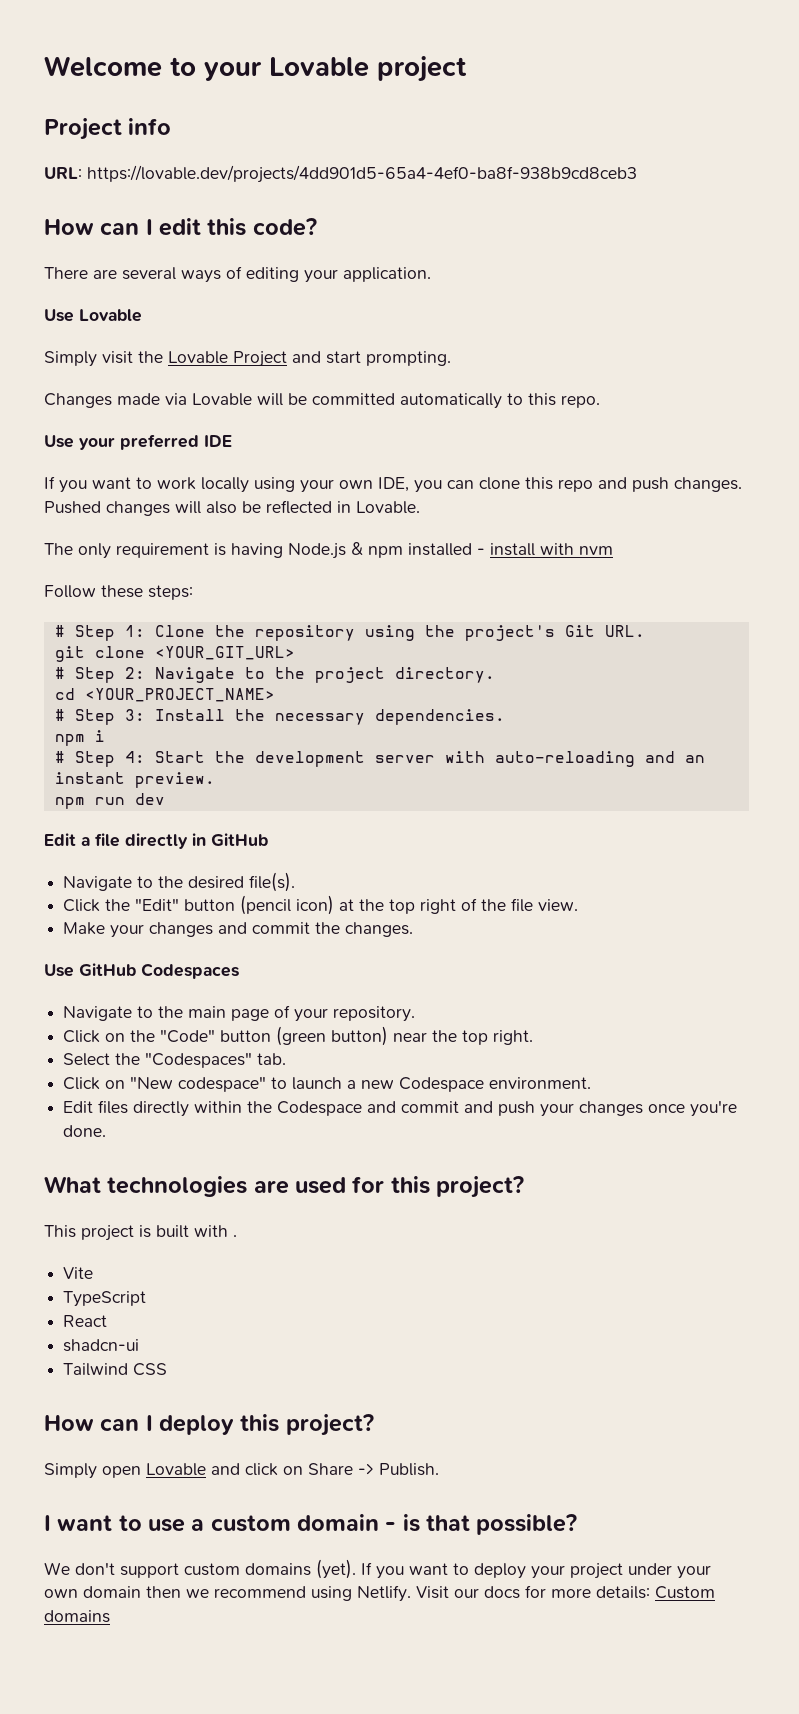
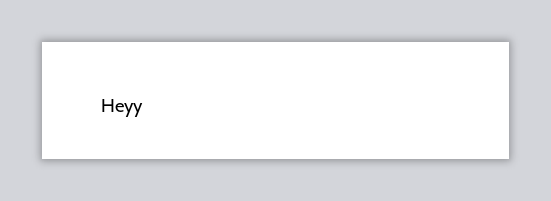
- Welcome to your Lovable project
- Project info
- URL: https://lovable.dev/projects/4dd901d5-65a4-4ef0-ba8f-938b9cd8ceb3
- How can I edit this code?
- There are several ways of editing your application.
- Use Lovable
- Simply visit the Lovable Project and start prompting.
- Changes made via Lovable will be committed automatically to this repo.
- Use your preferred IDE
- If you want to work locally using your own IDE, you can clone this repo and push changes. Pushed changes will also be reflected in Lovable.
- The only requirement is having Node.js & npm installed - install with nvm
- Follow these steps:
- # Step 1: Clone the repository using the project's Git URL.
- git clone <YOUR_GIT_URL>
- # Step 2: Navigate to the project directory.
- cd <YOUR_PROJECT_NAME>
- # Step 3: Install the necessary dependencies.
- npm i
- # Step 4: Start the development server with auto-reloading and an instant preview.
- npm run dev
- Edit a file directly in GitHub
- Navigate to the desired file(s).
- Click the "Edit" button (pencil icon) at the top right of the file view.
- Make your changes and commit the changes.
- Use GitHub Codespaces
- Navigate to the main page of your repository.
- Click on the "Code" button (green button) near the top right.
- Select the "Codespaces" tab.
- Click on "New codespace" to launch a new Codespace environment.
- Edit files directly within the Codespace and commit and push your changes once you're done.
- What technologies are used for this project?
- This project is built with .
- Vite
- TypeScript
- React
- shadcn-ui
- Tailwind CSS
- How can I deploy this project?
- Simply open Lovable and click on Share -> Publish.
- I want to use a custom domain - is that possible?
- We don't support custom domains (yet). If you want to deploy your project under your own domain then we recommend using Netlify. Visit our docs for more details: Custom domains
+ Heyy

